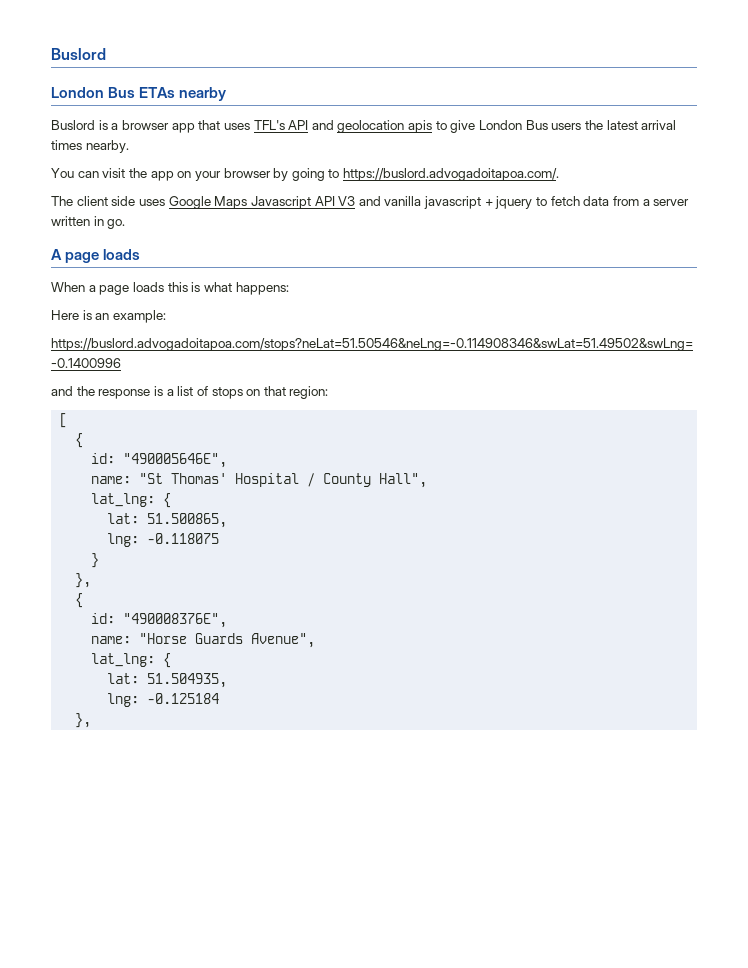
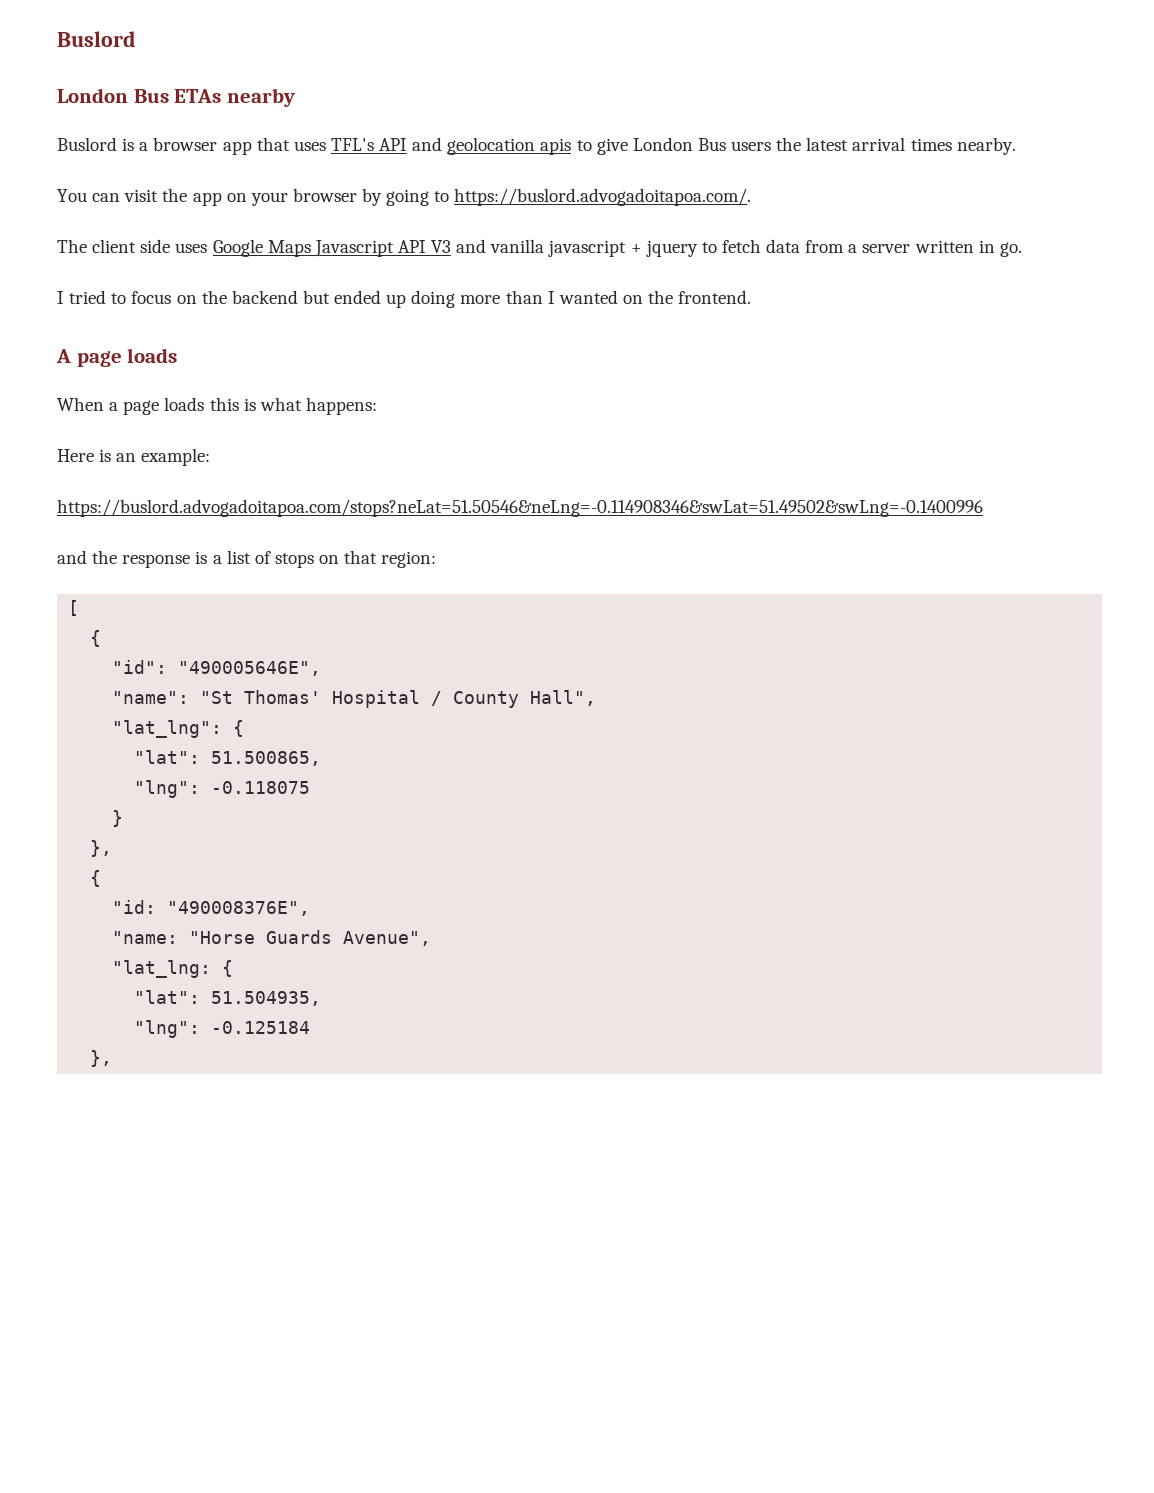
+ I tried to focus on the backend but ended up doing more than I wanted on the frontend.
- id: "490005646E",
+ "id": "490005646E",
- name: "St Thomas' Hospital / County Hall",
- lat_lng: {
- lat: 51.500865,
+ "name": "St Thomas' Hospital / County Hall",
+ "lat_lng": {
+ "lat": 51.500865,
- lng: -0.118075
+ "lng": -0.118075
- id: "490008376E",
+ "id: "490008376E",
- name: "Horse Guards Avenue",
- lat_lng: {
- lat: 51.504935,
+ "name: "Horse Guards Avenue",
+ "lat_lng: {
+ "lat": 51.504935,
- lng: -0.125184
+ "lng": -0.125184

